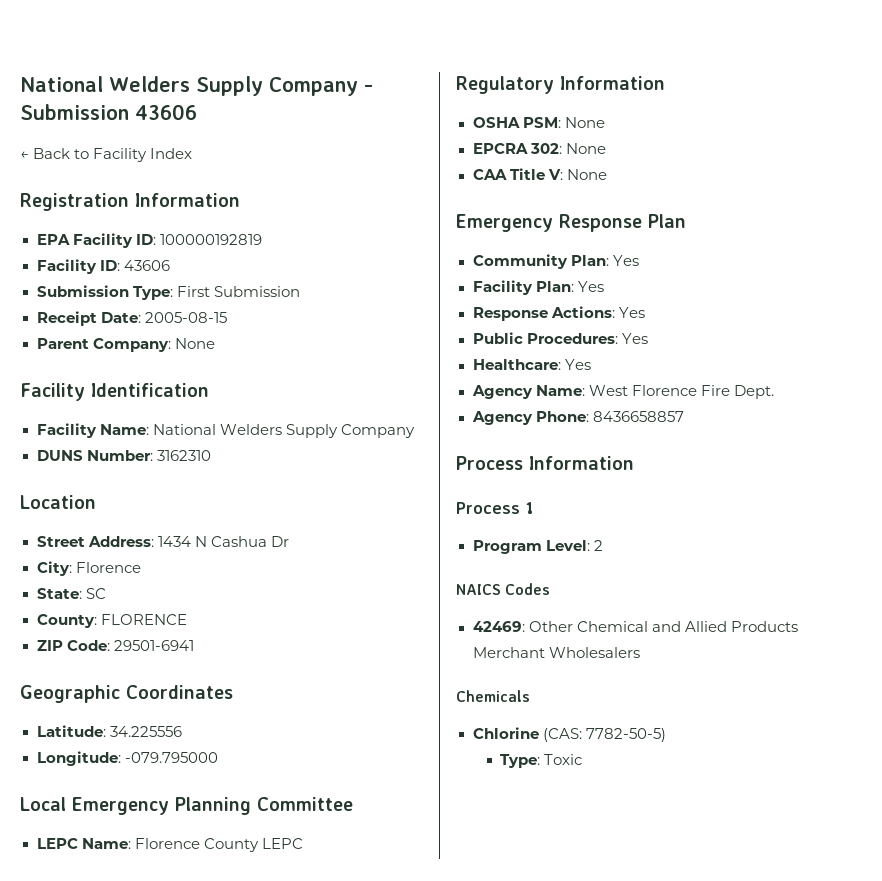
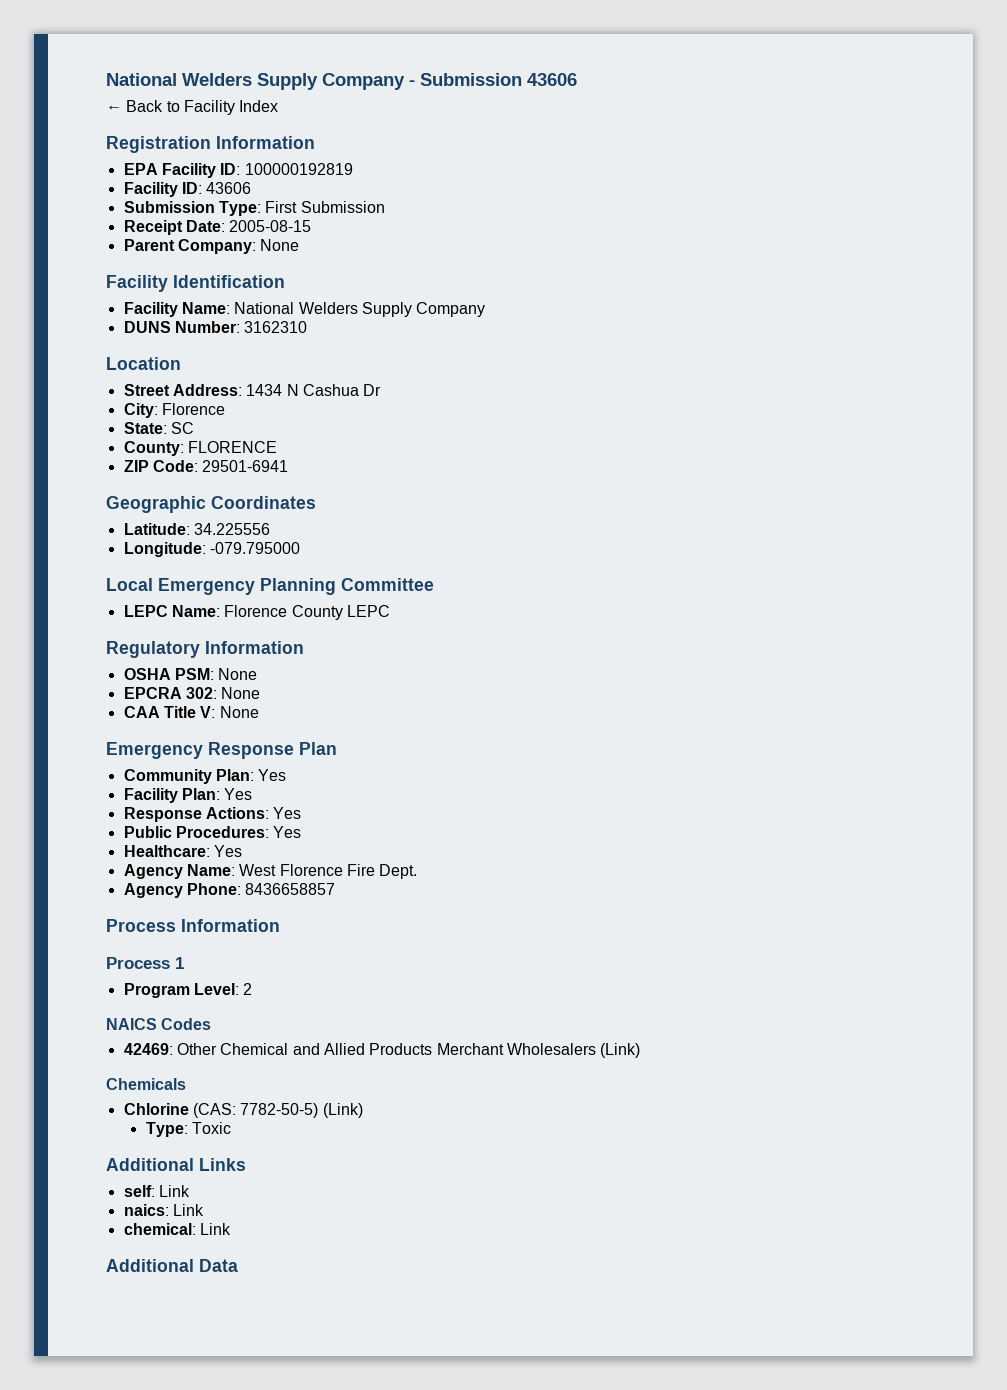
- 42469: Other Chemical and Allied Products Merchant Wholesalers
+ 42469: Other Chemical and Allied Products Merchant Wholesalers (Link)
- Chlorine (CAS: 7782-50-5)
+ Chlorine (CAS: 7782-50-5) (Link)
+ Additional Links
+ self: Link
+ naics: Link
+ chemical: Link
+ Additional Data

